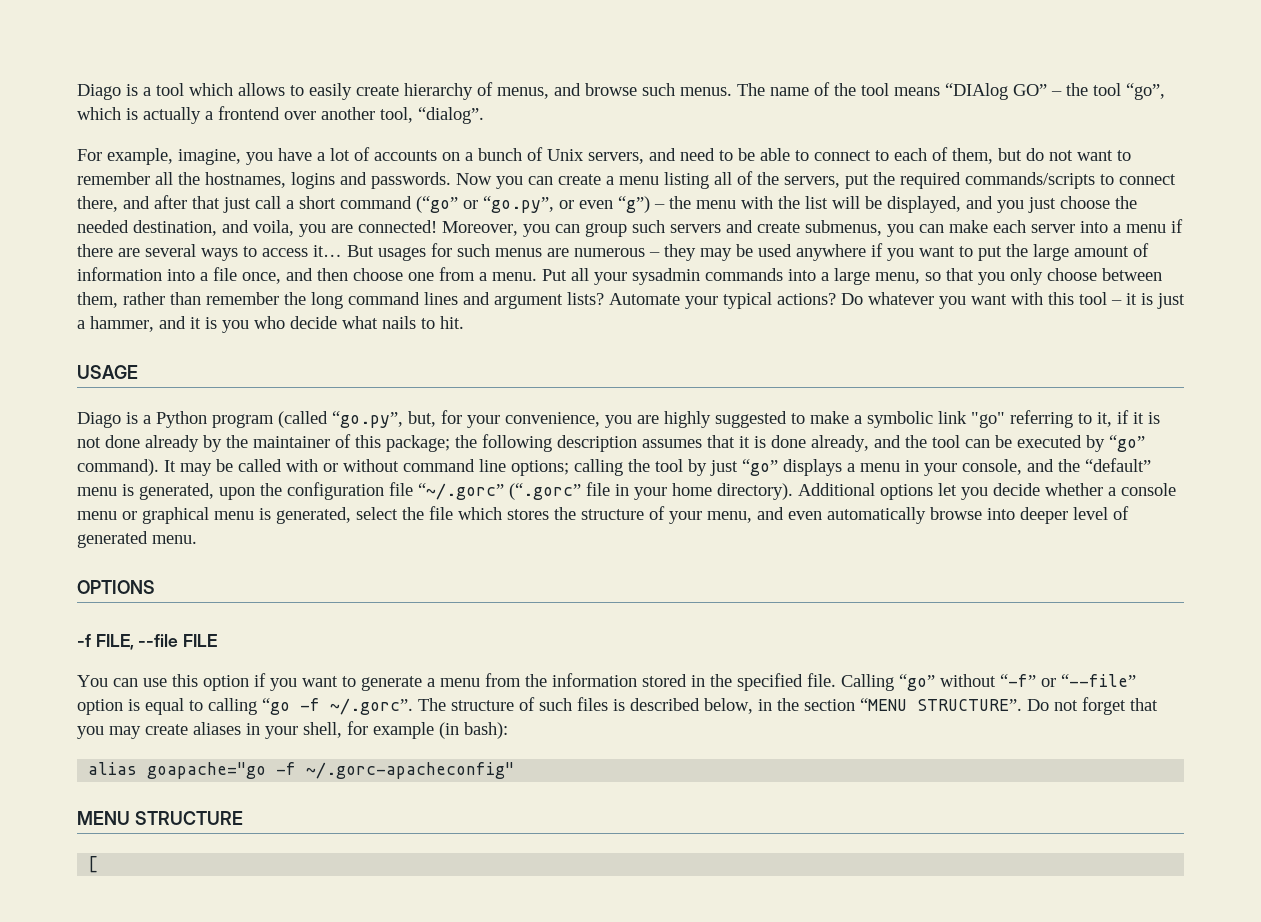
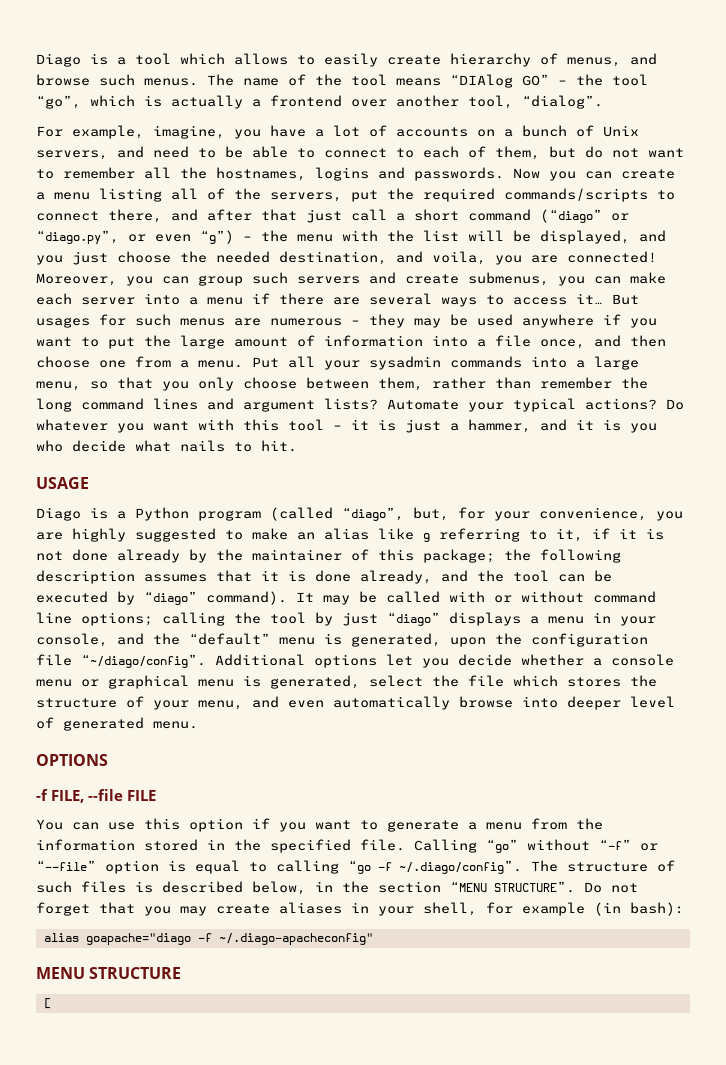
- Now you can create a menu listing all of the servers, put the required commands/scripts to connect there, and after that just call a short command (“go” or “go.py”, or even “g”) – the menu with the list will be displayed, and you just choose the needed destination, and voila, you are connected!
+ Now you can create a menu listing all of the servers, put the required commands/scripts to connect there, and after that just call a short command (“diago” or “diago.py”, or even “g”) – the menu with the list will be displayed, and you just choose the needed destination, and voila, you are connected!
- Diago is a Python program (called “go.py”, but, for your convenience, you are highly suggested to make a symbolic link "go" referring to it, if it is not done already by the maintainer of this package; the following description assumes that it is done already, and the tool can be executed by “go” command).
+ Diago is a Python program (called “diago”, but, for your convenience, you are highly suggested to make an alias like g referring to it, if it is not done already by the maintainer of this package; the following description assumes that it is done already, and the tool can be executed by “diago” command).
- It may be called with or without command line options; calling the tool by just “go” displays a menu in your console, and the “default” menu is generated, upon the configuration file “~/.gorc” (“.gorc” file in your home directory).
+ It may be called with or without command line options; calling the tool by just “diago” displays a menu in your console, and the “default” menu is generated, upon the configuration file “~/diago/config”.
- Calling “go” without “-f” or “--file” option is equal to calling “go -f ~/.gorc”. The structure of such files is described below, in the section “MENU STRUCTURE”.
+ Calling “go” without “-f” or “--file” option is equal to calling “go -f ~/.diago/config”. The structure of such files is described below, in the section “MENU STRUCTURE”.
- alias goapache="go -f ~/.gorc-apacheconfig"
+ alias goapache="diago -f ~/.diago-apacheconfig"

